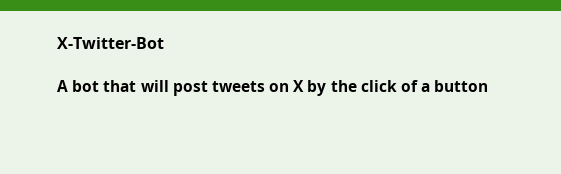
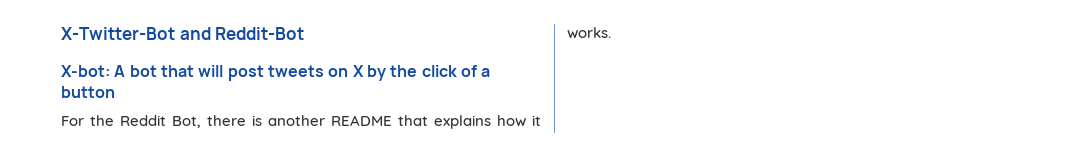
- X-Twitter-Bot
- A bot that will post tweets on X by the click of a button
+ X-Twitter-Bot and Reddit-Bot
+ X-bot: A bot that will post tweets on X by the click of a button
+ For the Reddit Bot, there is another README that explains how it works.

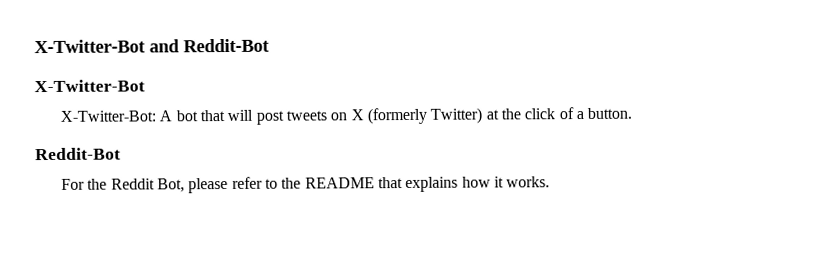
  X-Twitter-Bot and Reddit-Bot
- X-bot: A bot that will post tweets on X by the click of a button
+ X-Twitter-Bot
+ X-Twitter-Bot: A bot that will post tweets on X (formerly Twitter) at the click of a button.
+ Reddit-Bot
- For the Reddit Bot, there is another README that explains how it works.
+ For the Reddit Bot, please refer to the README that explains how it works.

